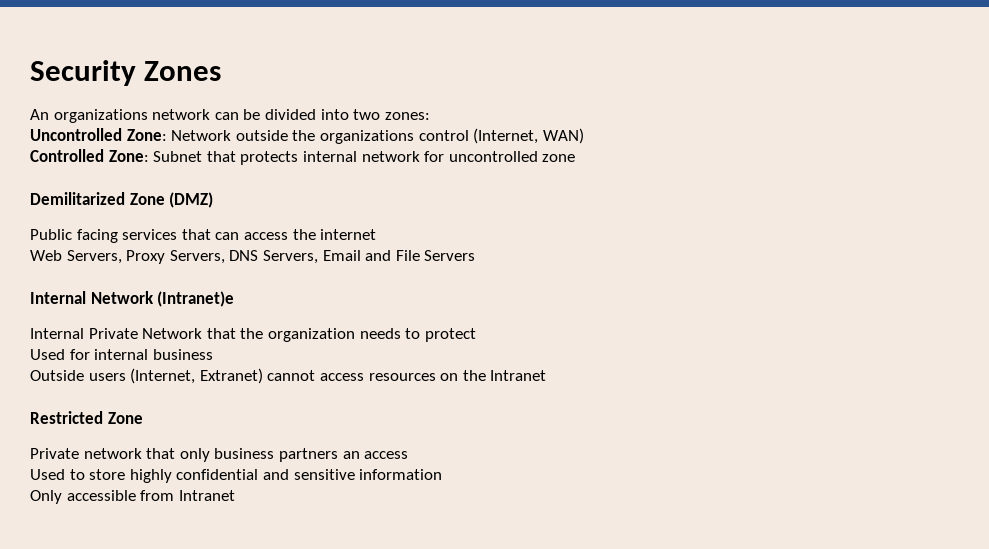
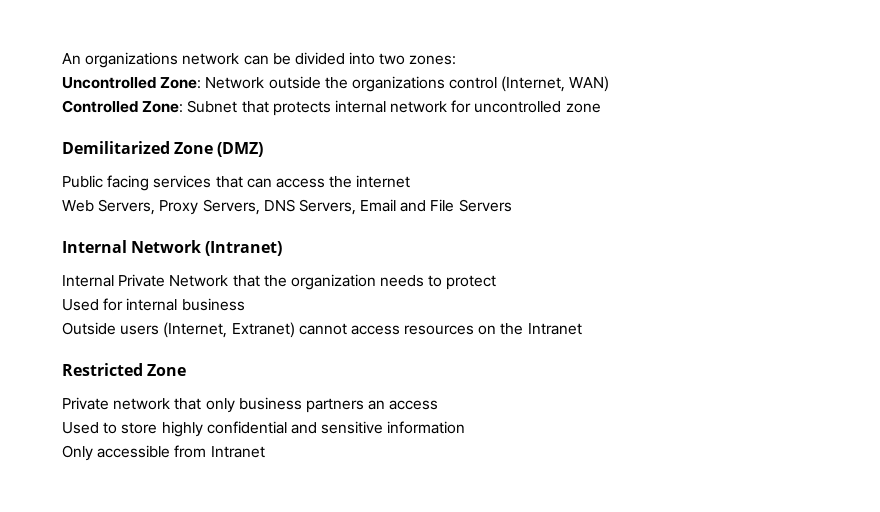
- Security Zones
- Internal Network (Intranet)e
+ Internal Network (Intranet)

